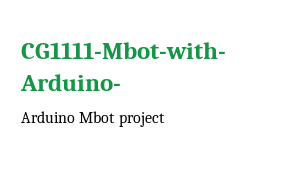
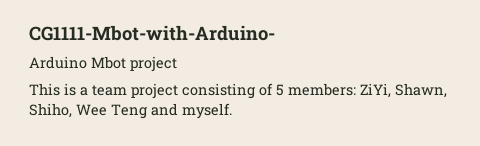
+ This is a team project consisting of 5 members: ZiYi, Shawn, Shiho, Wee Teng and myself.

